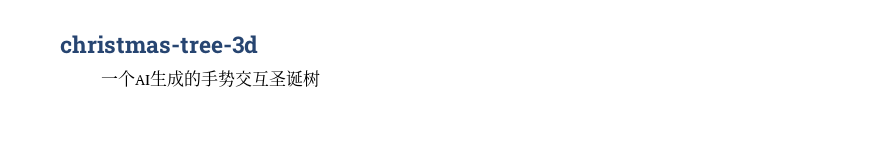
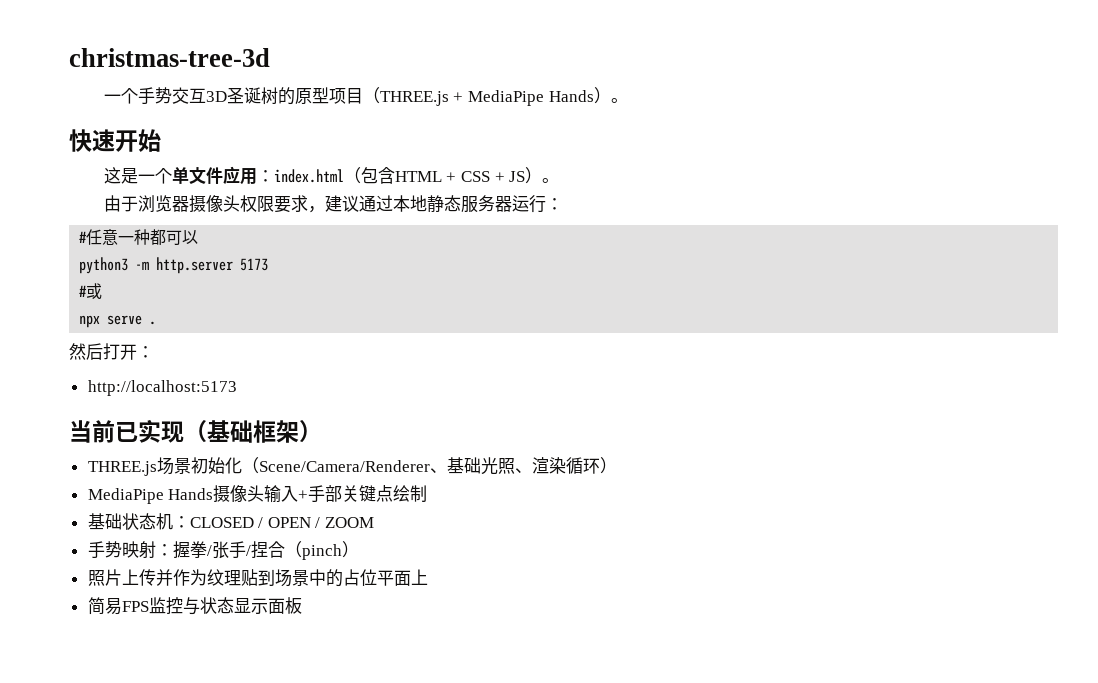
- 一个AI生成的手势交互圣诞树
+ 一个手势交互3D圣诞树的原型项目（THREE.js + MediaPipe Hands）。
+ 快速开始
+ 这是一个单文件应用：index.html（包含HTML + CSS + JS）。
+ 由于浏览器摄像头权限要求，建议通过本地静态服务器运行：
+ #任意一种都可以
+ python3 -m http.server 5173
+ #或
+ npx serve .
+ 然后打开：
+ http://localhost:5173
+ 当前已实现（基础框架）
+ THREE.js场景初始化（Scene/Camera/Renderer、基础光照、渲染循环）
+ MediaPipe Hands摄像头输入+手部关键点绘制
+ 基础状态机：CLOSED / OPEN / ZOOM
+ 手势映射：握拳/张手/捏合（pinch）
+ 照片上传并作为纹理贴到场景中的占位平面上
+ 简易FPS监控与状态显示面板

